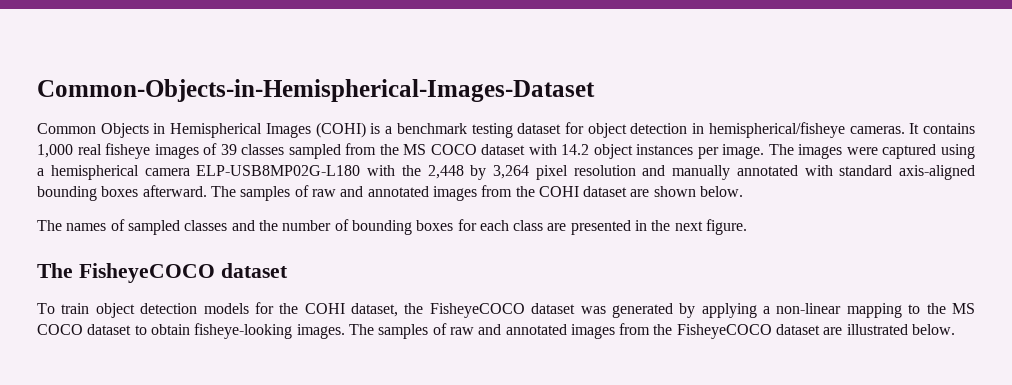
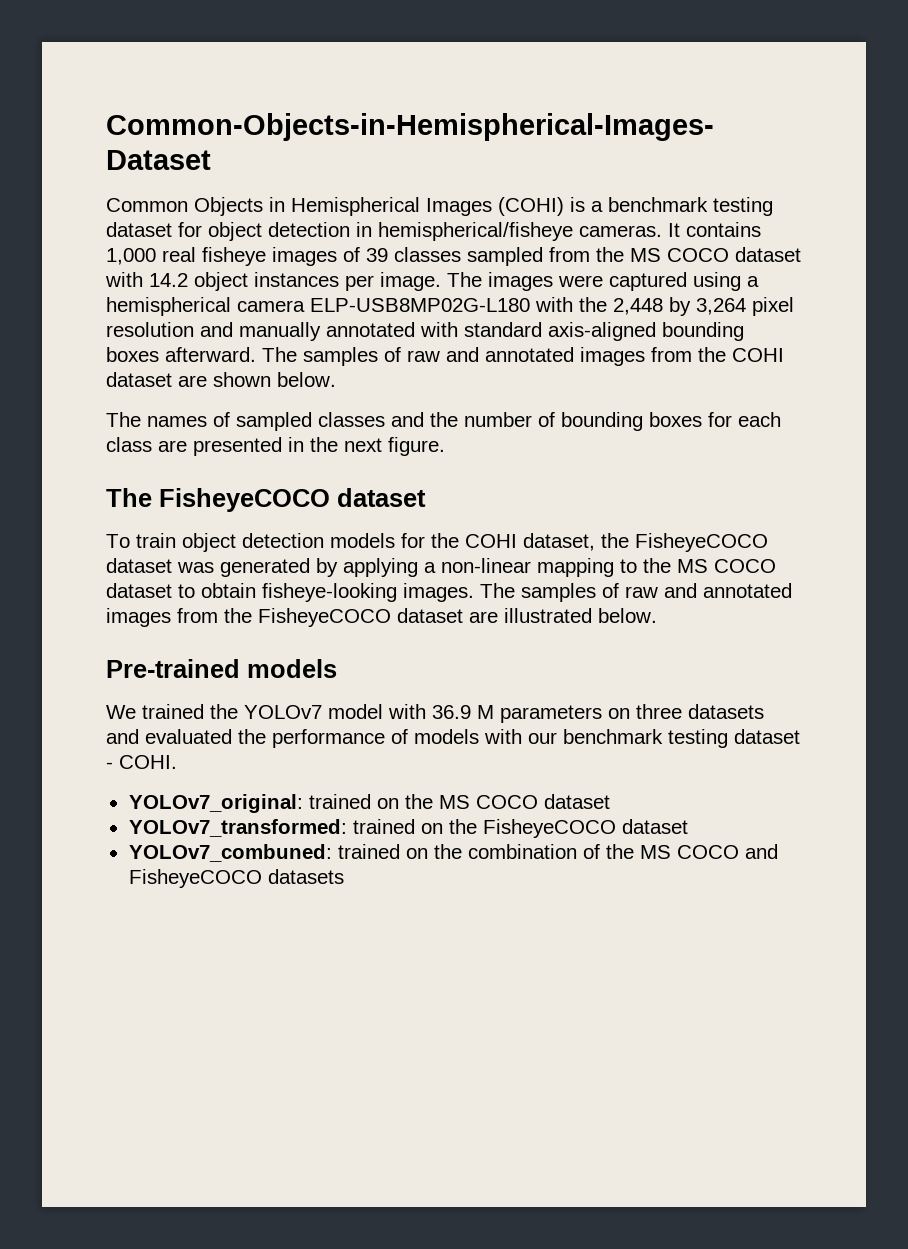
+ Pre-trained models
+ We trained the YOLOv7 model with 36.9 M parameters on three datasets and evaluated the performance of models with our benchmark testing dataset - COHI.
+ YOLOv7_original: trained on the MS COCO dataset
+ YOLOv7_transformed: trained on the FisheyeCOCO dataset
+ YOLOv7_combuned: trained on the combination of the MS COCO and FisheyeCOCO datasets

